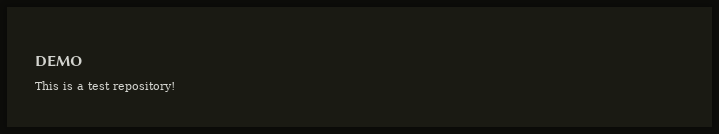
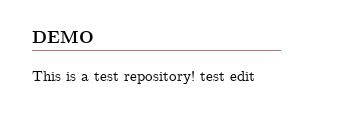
- This is a test repository!
+ This is a test repository! test edit

